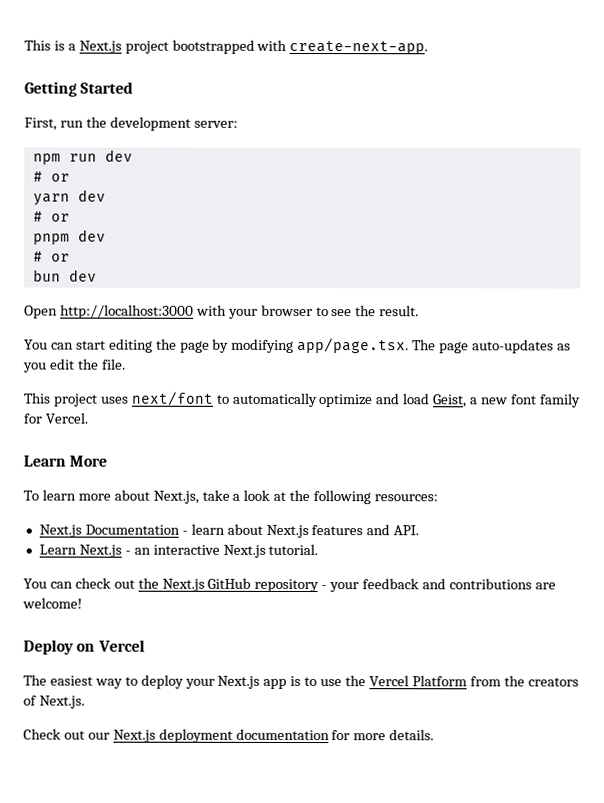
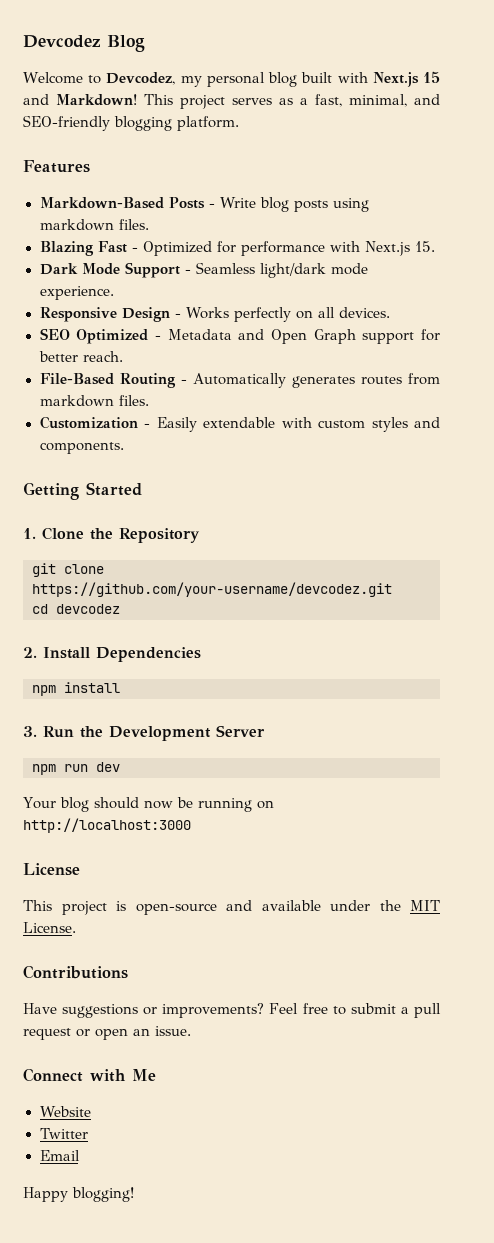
- This is a Next.js project bootstrapped with create-next-app.
+ Devcodez Blog
+ Welcome to Devcodez, my personal blog built with Next.js 15 and Markdown! This project serves as a fast, minimal, and SEO-friendly blogging platform.
+ Features
+ Markdown-Based Posts - Write blog posts using markdown files.
+ Blazing Fast - Optimized for performance with Next.js 15.
+ Dark Mode Support - Seamless light/dark mode experience.
+ Responsive Design - Works perfectly on all devices.
+ SEO Optimized - Metadata and Open Graph support for better reach.
+ File-Based Routing - Automatically generates routes from markdown files.
+ Customization - Easily extendable with custom styles and components.
  Getting Started
- First, run the development server:
+ 1. Clone the Repository
+ git clone https://github.com/your-username/devcodez.git
+ cd devcodez
+ 2. Install Dependencies
+ npm install
+ 3. Run the Development Server
  npm run dev
- # or
- yarn dev
- # or
- pnpm dev
- # or
- bun dev
- Open http://localhost:3000 with your browser to see the result.
- You can start editing the page by modifying app/page.tsx. The page auto-updates as you edit the file.
- This project uses next/font to automatically optimize and load Geist, a new font family for Vercel.
- Learn More
- To learn more about Next.js, take a look at the following resources:
- Next.js Documentation - learn about Next.js features and API.
- Learn Next.js - an interactive Next.js tutorial.
- You can check out the Next.js GitHub repository - your feedback and contributions are welcome!
- Deploy on Vercel
- The easiest way to deploy your Next.js app is to use the Vercel Platform from the creators of Next.js.
- Check out our Next.js deployment documentation for more details.
+ Your blog should now be running on http://localhost:3000
+ License
+ This project is open-source and available under the MIT License.
+ Contributions
+ Have suggestions or improvements? Feel free to submit a pull request or open an issue.
+ Connect with Me
+ Website
+ Twitter
+ Email
+ Happy blogging!

